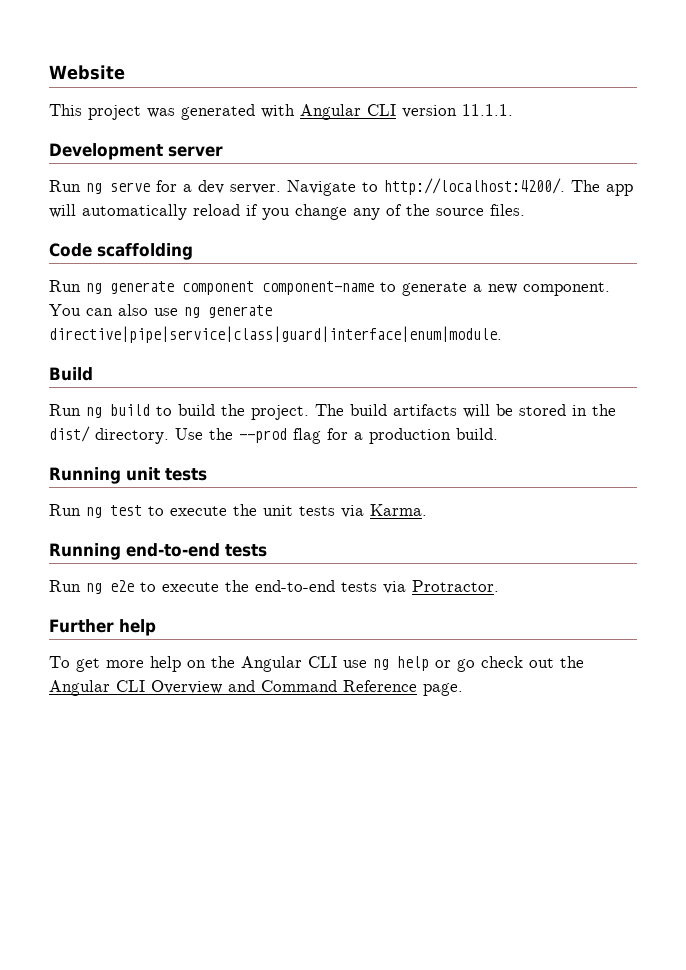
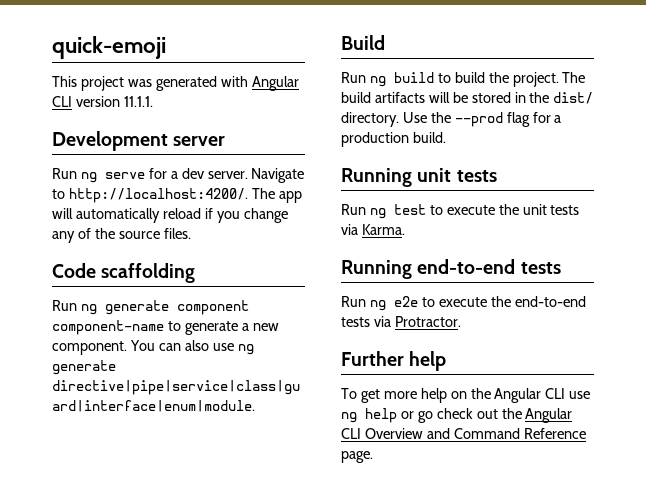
- Website
+ quick-emoji

